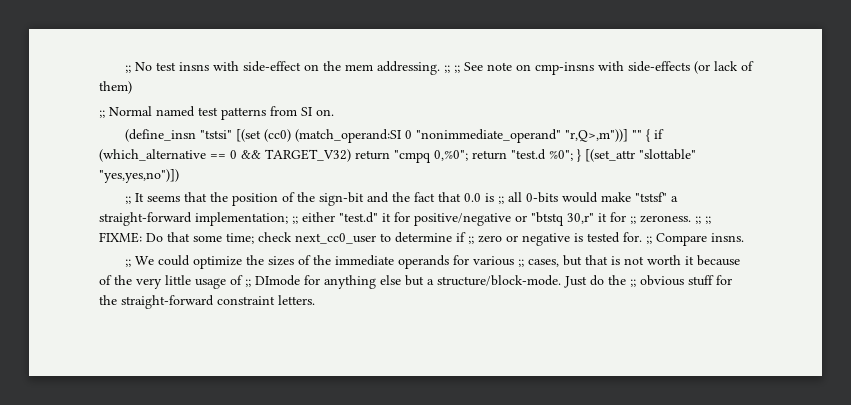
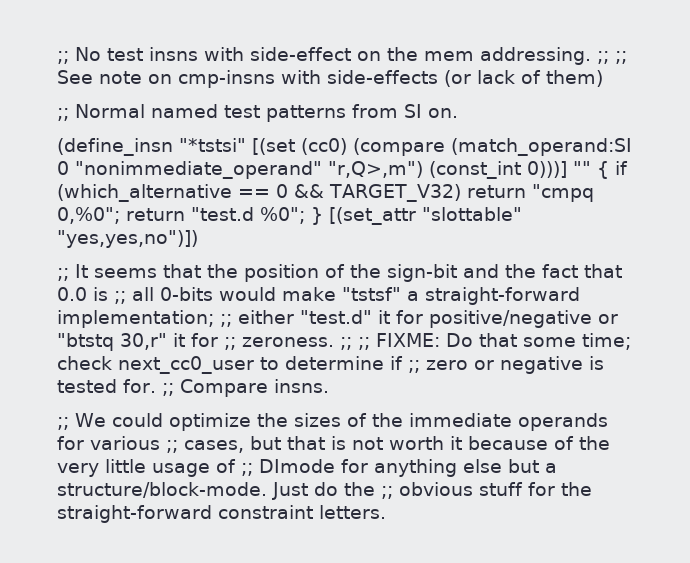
- (define_insn "tstsi" [(set (cc0) (match_operand:SI 0 "nonimmediate_operand" "r,Q>,m"))] "" { if (which_alternative == 0 && TARGET_V32) return "cmpq 0,%0"; return "test.d %0"; } [(set_attr "slottable" "yes,yes,no")])
+ (define_insn "*tstsi" [(set (cc0) (compare (match_operand:SI 0 "nonimmediate_operand" "r,Q>,m") (const_int 0)))] "" { if (which_alternative == 0 && TARGET_V32) return "cmpq 0,%0"; return "test.d %0"; } [(set_attr "slottable" "yes,yes,no")])

